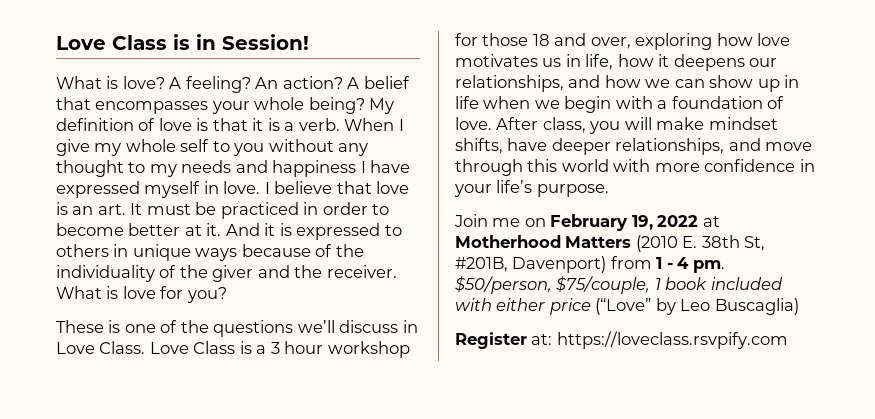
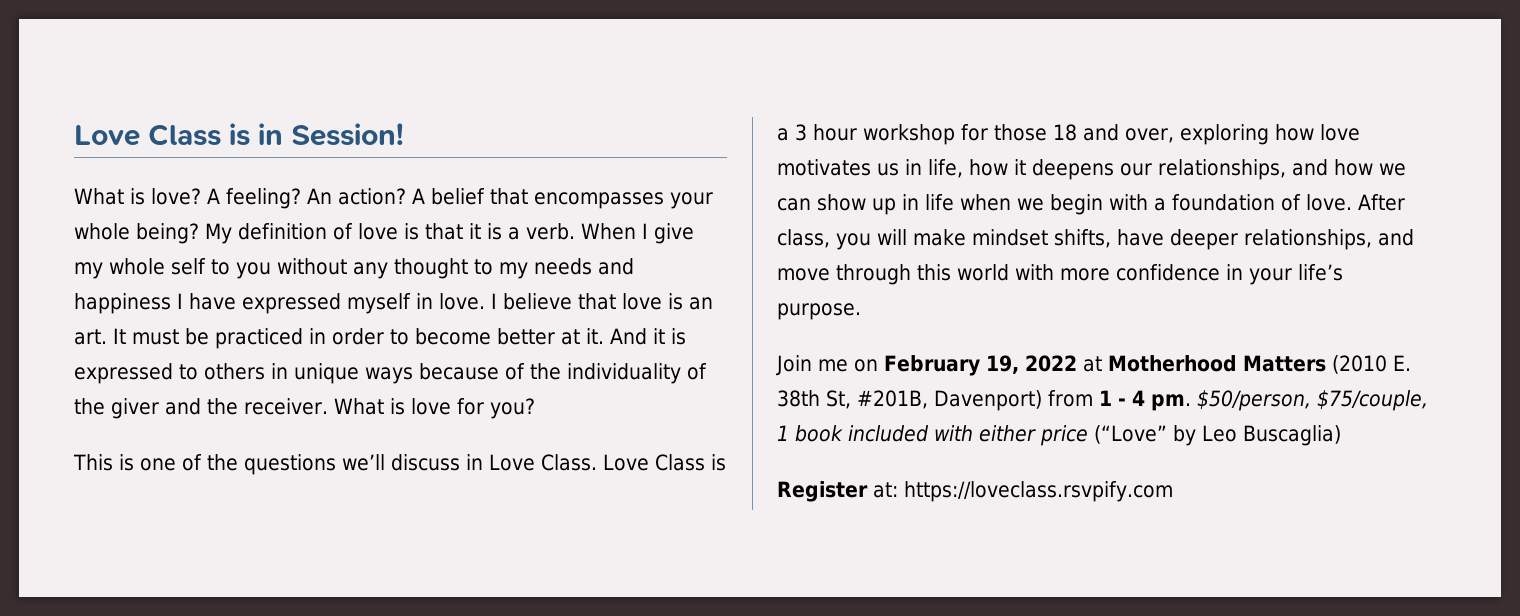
- These is one of the questions we’ll discuss in Love Class.
+ This is one of the questions we’ll discuss in Love Class.

